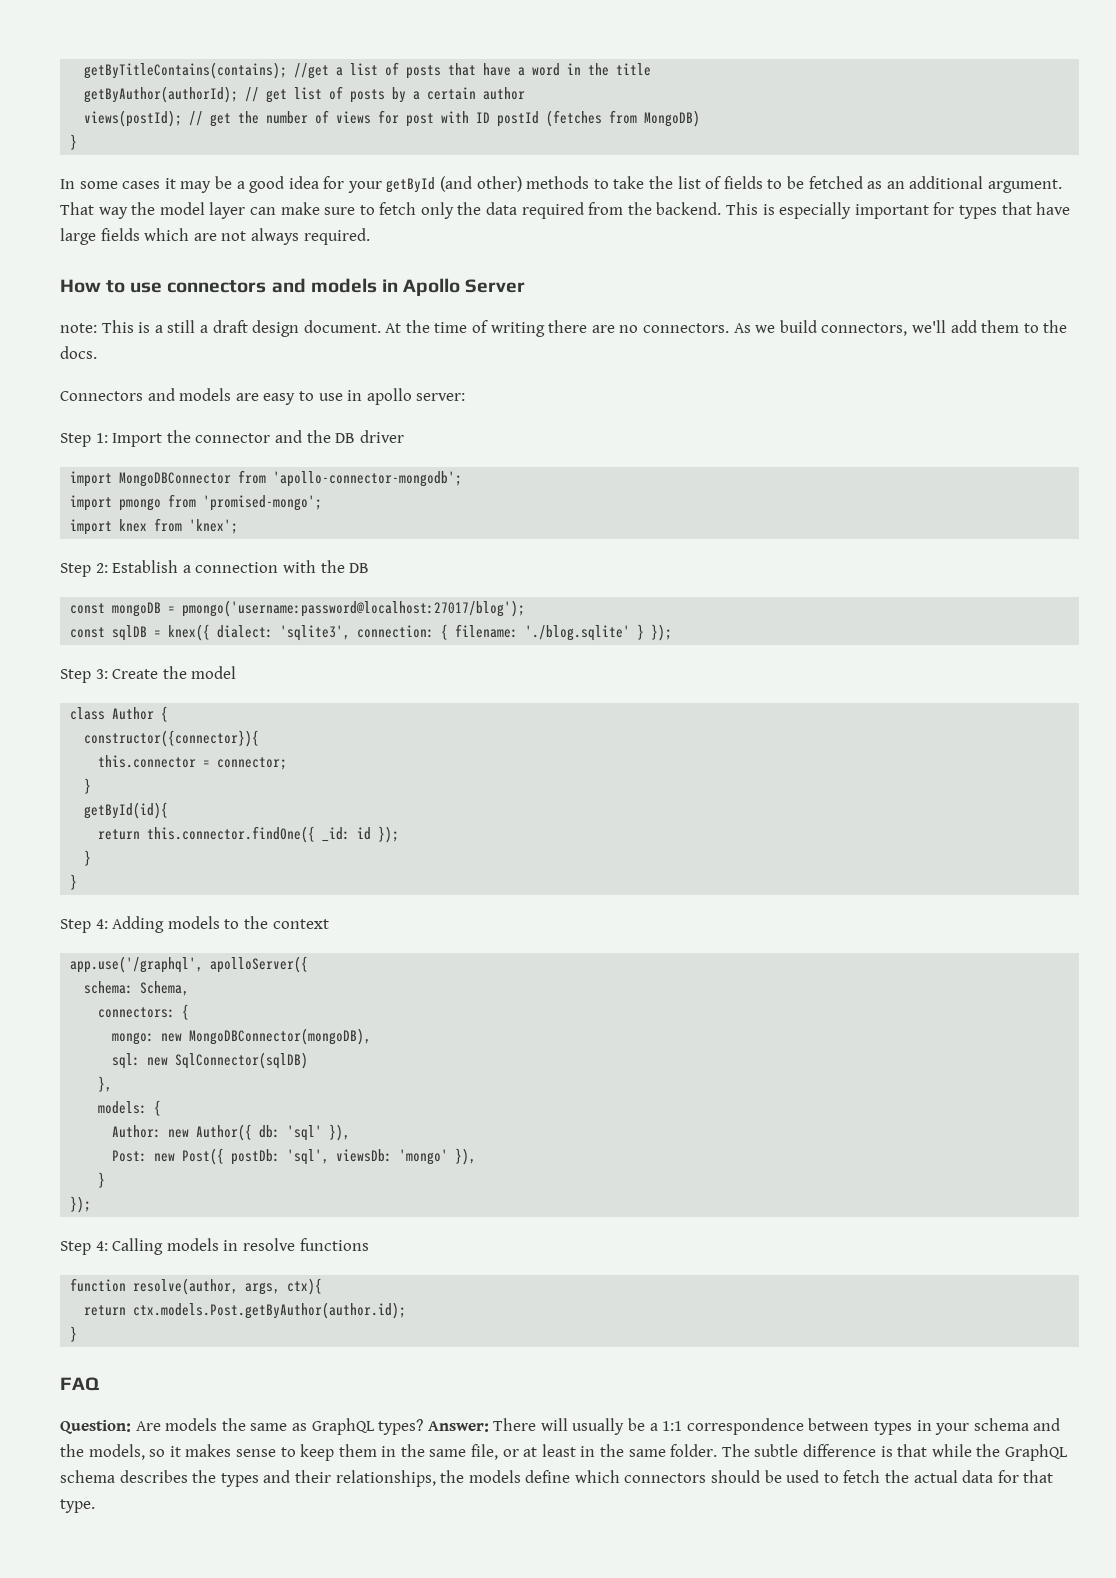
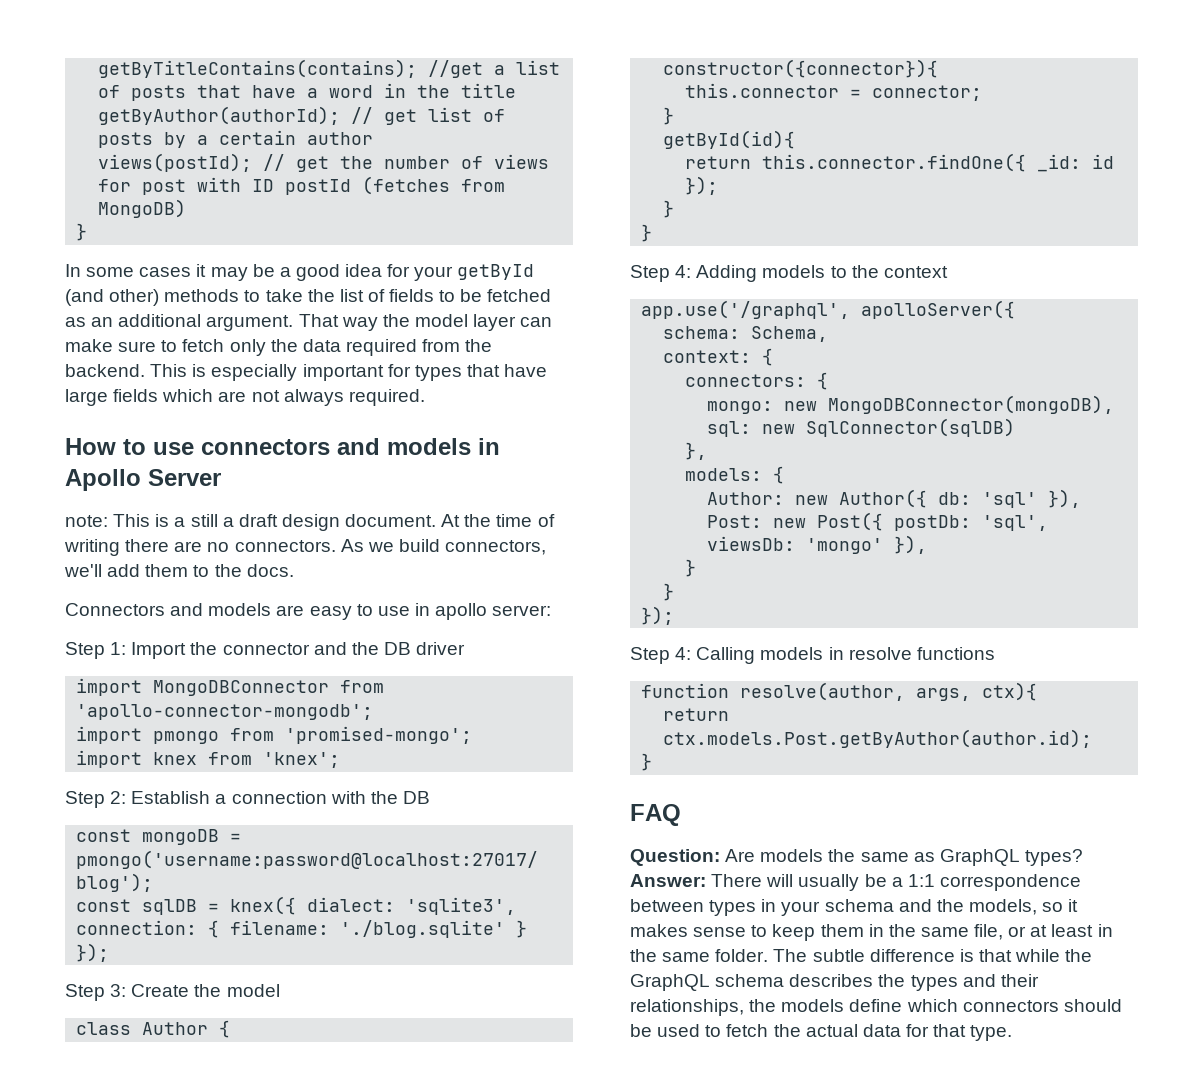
+ context: {
  Post: new Post({ postDb: 'sql', viewsDb: 'mongo' }),
+ }

